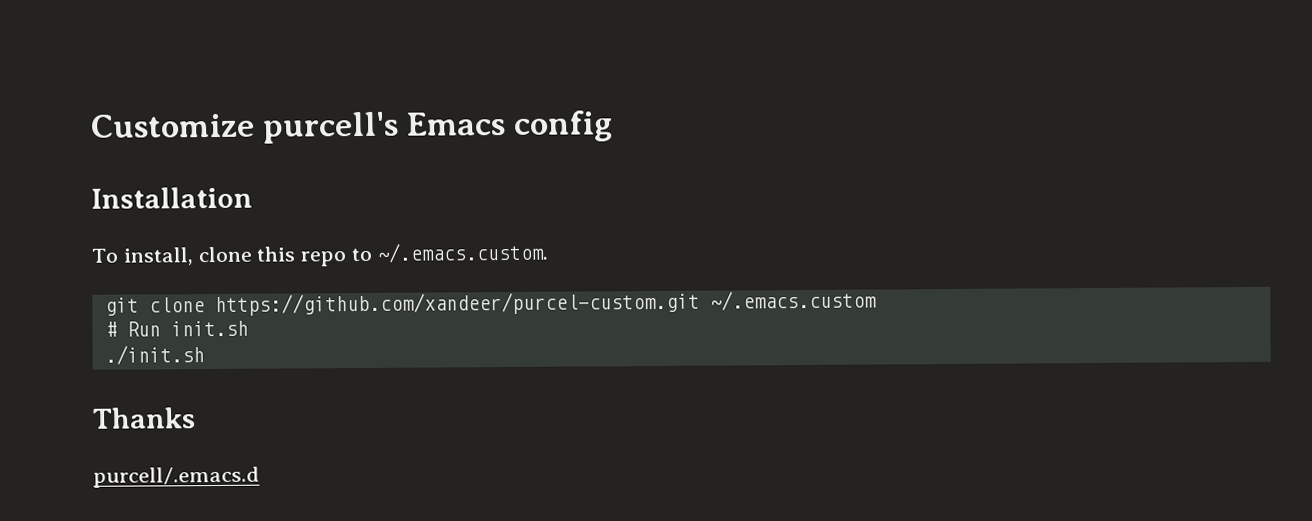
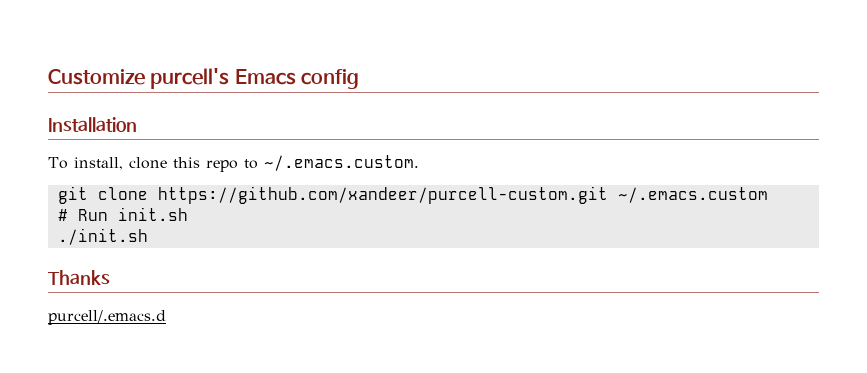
- git clone https://github.com/xandeer/purcel-custom.git ~/.emacs.custom
+ git clone https://github.com/xandeer/purcell-custom.git ~/.emacs.custom

